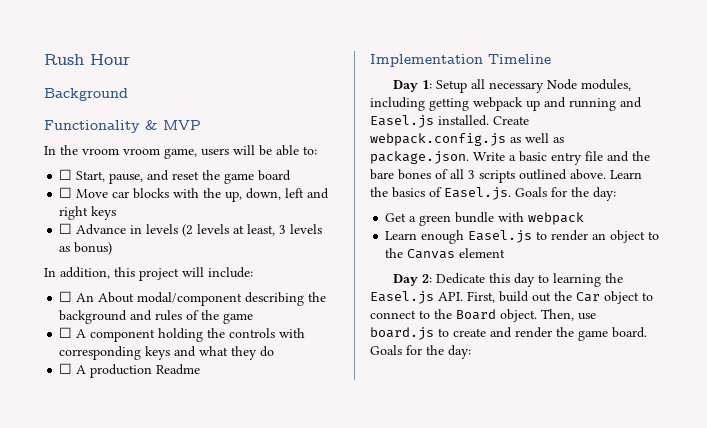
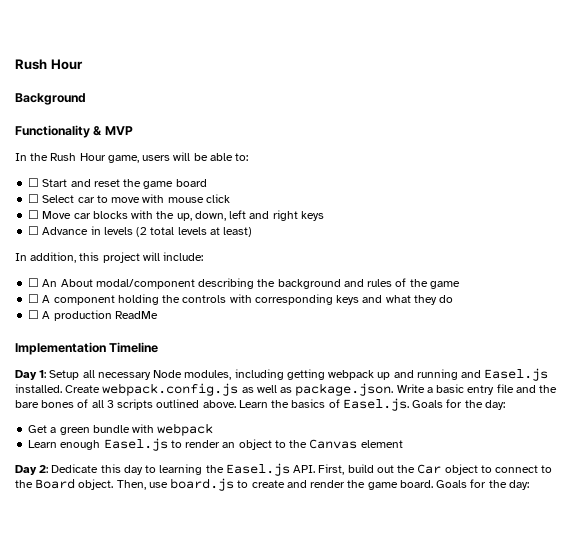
- In the vroom vroom game, users will be able to:
+ In the Rush Hour game, users will be able to:
- ☐ Start, pause, and reset the game board
+ ☐ Start and reset the game board
+ ☐ Select car to move with mouse click
- ☐ Advance in levels (2 levels at least, 3 levels as bonus)
+ ☐ Advance in levels (2 total levels at least)
- ☐ A production Readme
+ ☐ A production ReadMe

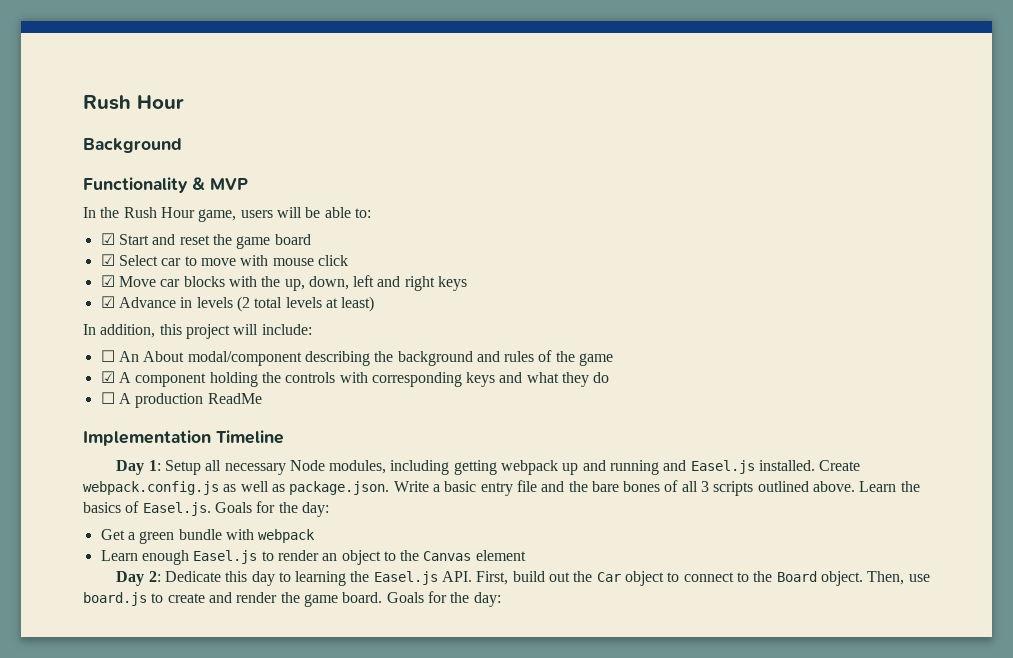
- ☐ Start and reset the game board
+ ☑ Start and reset the game board
- ☐ Select car to move with mouse click
+ ☑ Select car to move with mouse click
- ☐ Move car blocks with the up, down, left and right keys
+ ☑ Move car blocks with the up, down, left and right keys
- ☐ Advance in levels (2 total levels at least)
+ ☑ Advance in levels (2 total levels at least)
- ☐ A component holding the controls with corresponding keys and what they do
+ ☑ A component holding the controls with corresponding keys and what they do

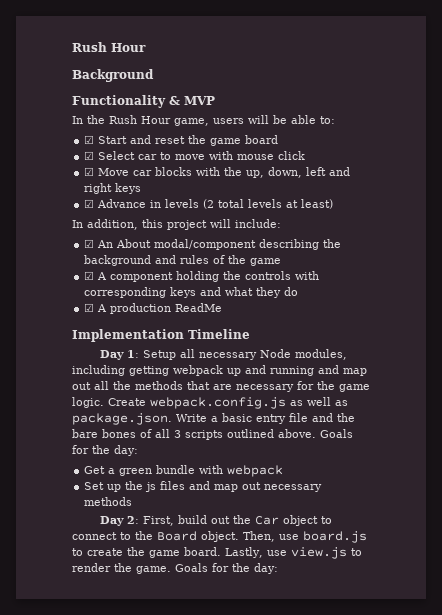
- ☐ An About modal/component describing the background and rules of the game
+ ☑ An About modal/component describing the background and rules of the game
- ☐ A production ReadMe
+ ☑ A production ReadMe
- Day 1: Setup all necessary Node modules, including getting webpack up and running and Easel.js installed.
+ Day 1: Setup all necessary Node modules, including getting webpack up and running and map out all the methods that are necessary for the game logic.
- Create webpack.config.js as well as package.json. Write a basic entry file and the bare bones of all 3 scripts outlined above. Learn the basics of Easel.js. Goals for the day:
+ Create webpack.config.js as well as package.json. Write a basic entry file and the bare bones of all 3 scripts outlined above. Goals for the day:
- Learn enough Easel.js to render an object to the Canvas element
- Day 2: Dedicate this day to learning the Easel.js API. First, build out the Car object to connect to the Board object.
+ Set up the js files and map out necessary methods
+ Day 2: First, build out the Car object to connect to the Board object.
- Then, use board.js to create and render the game board.
+ Then, use board.js to create the game board.
+ Lastly, use view.js to render the game.

